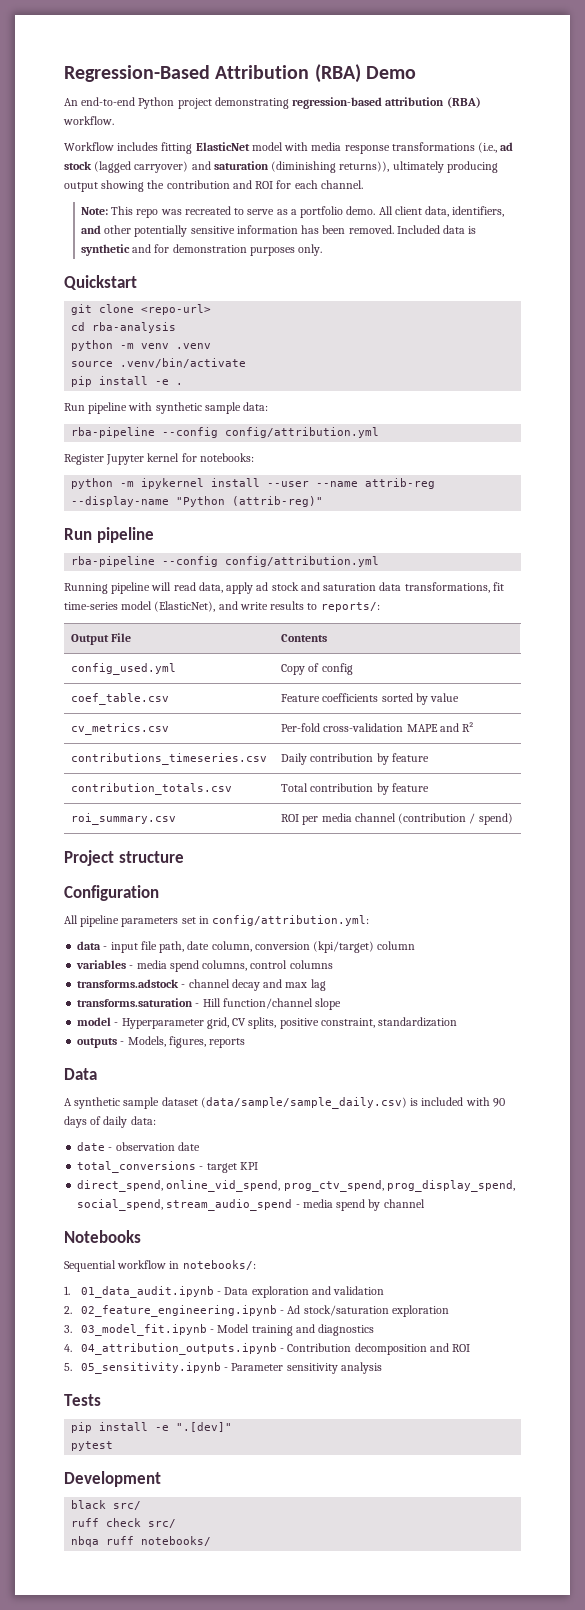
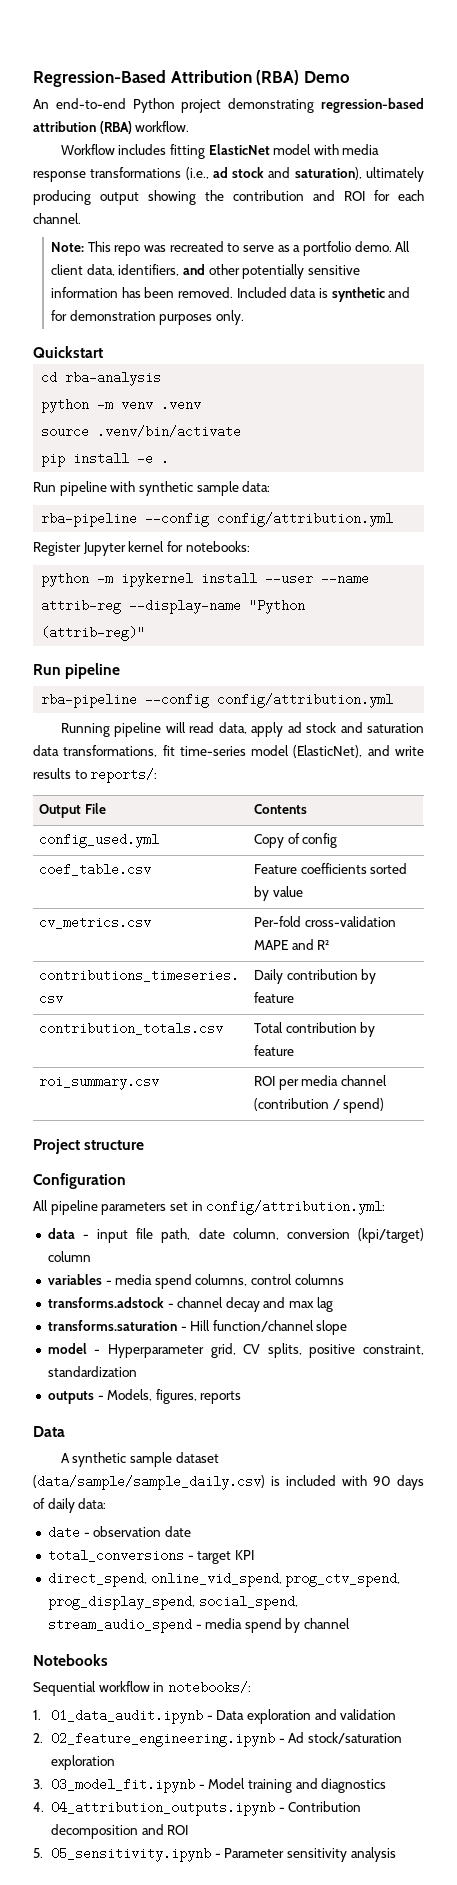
- Workflow includes fitting ElasticNet model with media response transformations (i.e., ad stock (lagged carryover) and saturation (diminishing returns)), ultimately producing output showing the contribution and ROI for each channel.
+ Workflow includes fitting ElasticNet model with media response transformations (i.e., ad stock and saturation), ultimately producing output showing the contribution and ROI for each channel.
- git clone <repo-url>
- Tests
- pip install -e ".[dev]"
- pytest
- Development
- black src/
- ruff check src/
- nbqa ruff notebooks/

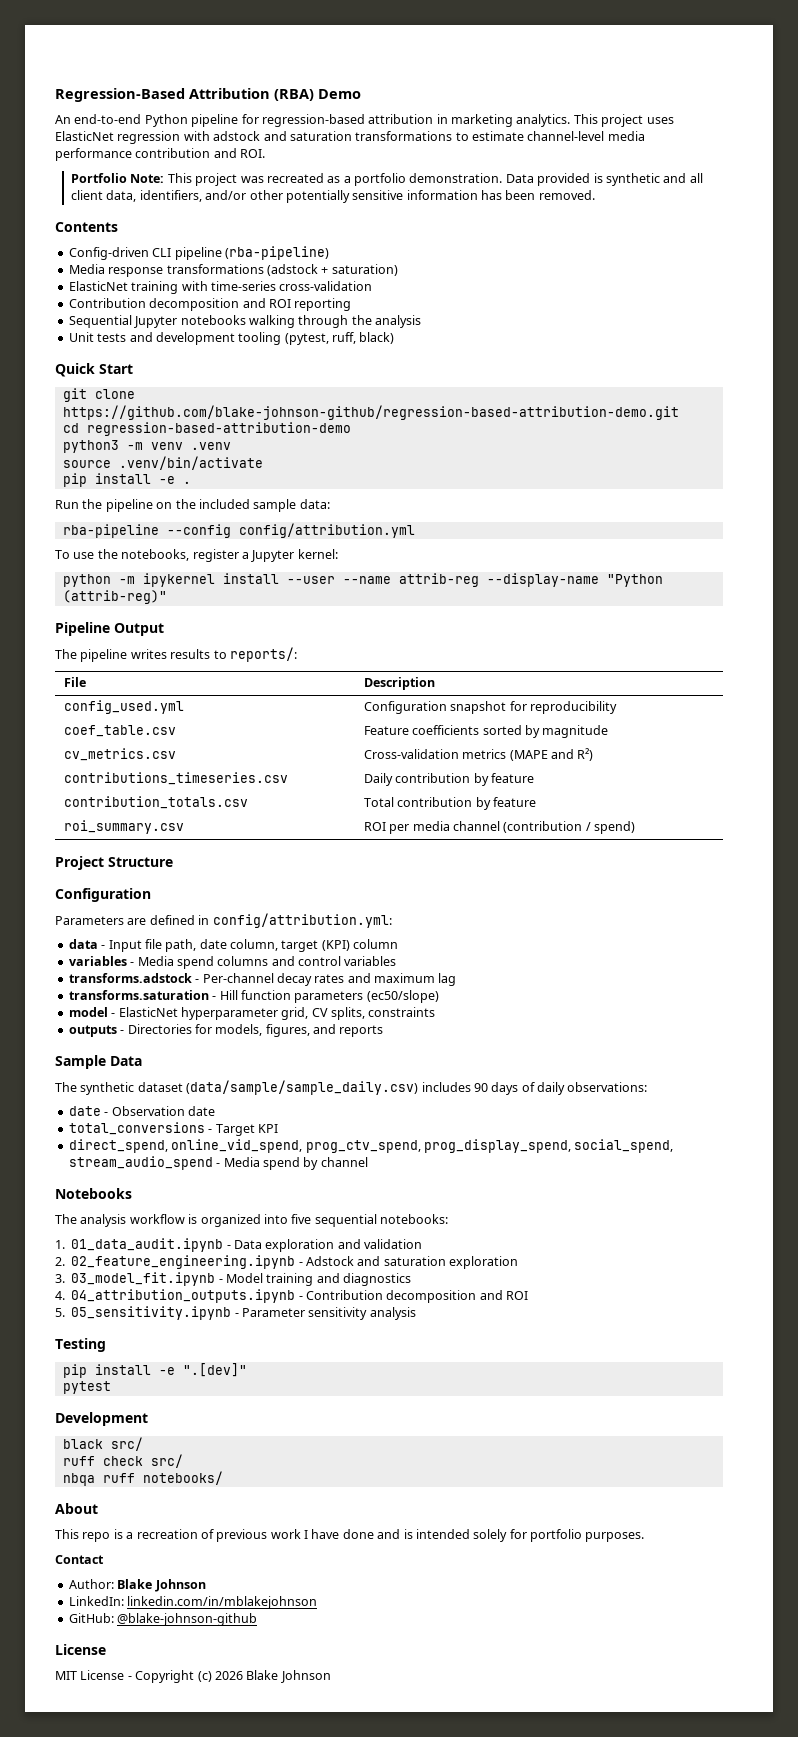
- An end-to-end Python project demonstrating regression-based attribution (RBA) workflow.
- Workflow includes fitting ElasticNet model with media response transformations (i.e., ad stock and saturation), ultimately producing output showing the contribution and ROI for each channel.
- Note: This repo was recreated to serve as a portfolio demo. All client data, identifiers, and other potentially sensitive information has been removed. Included data is synthetic and for demonstration purposes only.
- Quickstart
+ An end-to-end Python pipeline for regression-based attribution in marketing analytics. This project uses ElasticNet regression with adstock and saturation transformations to estimate channel-level media performance contribution and ROI.
+ Portfolio Note: This project was recreated as a portfolio demonstration. Data provided is synthetic and all client data, identifiers, and/or other potentially sensitive information has been removed.
+ Contents
+ Config-driven CLI pipeline (rba-pipeline)
+ Media response transformations (adstock + saturation)
+ ElasticNet training with time-series cross-validation
+ Contribution decomposition and ROI reporting
+ Sequential Jupyter notebooks walking through the analysis
+ Unit tests and development tooling (pytest, ruff, black)
+ Quick Start
+ git clone https://github.com/blake-johnson-github/regression-based-attribution-demo.git
- cd rba-analysis
- python -m venv .venv
+ cd regression-based-attribution-demo
+ python3 -m venv .venv
- Run pipeline with synthetic sample data:
+ Run the pipeline on the included sample data:
- Register Jupyter kernel for notebooks:
+ To use the notebooks, register a Jupyter kernel:
  python -m ipykernel install --user --name attrib-reg --display-name "Python (attrib-reg)"
- Run pipeline
- rba-pipeline --config config/attribution.yml
- Running pipeline will read data, apply ad stock and saturation data transformations, fit time-series model (ElasticNet), and write results to reports/:
+ Pipeline Output
+ The pipeline writes results to reports/:
- Output File | Contents
+ File | Description
- config_used.yml | Copy of config
+ config_used.yml | Configuration snapshot for reproducibility
- coef_table.csv | Feature coefficients sorted by value
+ coef_table.csv | Feature coefficients sorted by magnitude
- cv_metrics.csv | Per-fold cross-validation MAPE and R²
+ cv_metrics.csv | Cross-validation metrics (MAPE and R²)
- Project structure
+ Project Structure
- All pipeline parameters set in config/attribution.yml:
+ Parameters are defined in config/attribution.yml:
- data - input file path, date column, conversion (kpi/target) column
+ data - Input file path, date column, target (KPI) column
- variables - media spend columns, control columns
- transforms.adstock - channel decay and max lag
+ variables - Media spend columns and control variables
+ transforms.adstock - Per-channel decay rates and maximum lag
- transforms.saturation - Hill function/channel slope
+ transforms.saturation - Hill function parameters (ec50/slope)
- model - Hyperparameter grid, CV splits, positive constraint, standardization
+ model - ElasticNet hyperparameter grid, CV splits, constraints
- outputs - Models, figures, reports
- Data
+ outputs - Directories for models, figures, and reports
+ Sample Data
- A synthetic sample dataset (data/sample/sample_daily.csv) is included with 90 days of daily data:
+ The synthetic dataset (data/sample/sample_daily.csv) includes 90 days of daily observations:
- date - observation date
+ date - Observation date
- total_conversions - target KPI
+ total_conversions - Target KPI
- direct_spend, online_vid_spend, prog_ctv_spend, prog_display_spend, social_spend, stream_audio_spend - media spend by channel
+ direct_spend, online_vid_spend, prog_ctv_spend, prog_display_spend, social_spend, stream_audio_spend - Media spend by channel
- Sequential workflow in notebooks/:
+ The analysis workflow is organized into five sequential notebooks:
- 2. 02_feature_engineering.ipynb - Ad stock/saturation exploration
+ 2. 02_feature_engineering.ipynb - Adstock and saturation exploration
+ Testing
+ pip install -e ".[dev]"
+ pytest
+ Development
+ black src/
+ ruff check src/
+ nbqa ruff notebooks/
+ About
+ This repo is a recreation of previous work I have done and is intended solely for portfolio purposes.
+ Contact
+ Author: Blake Johnson
+ LinkedIn: linkedin.com/in/mblakejohnson
+ GitHub: @blake-johnson-github
+ License
+ MIT License - Copyright (c) 2026 Blake Johnson

